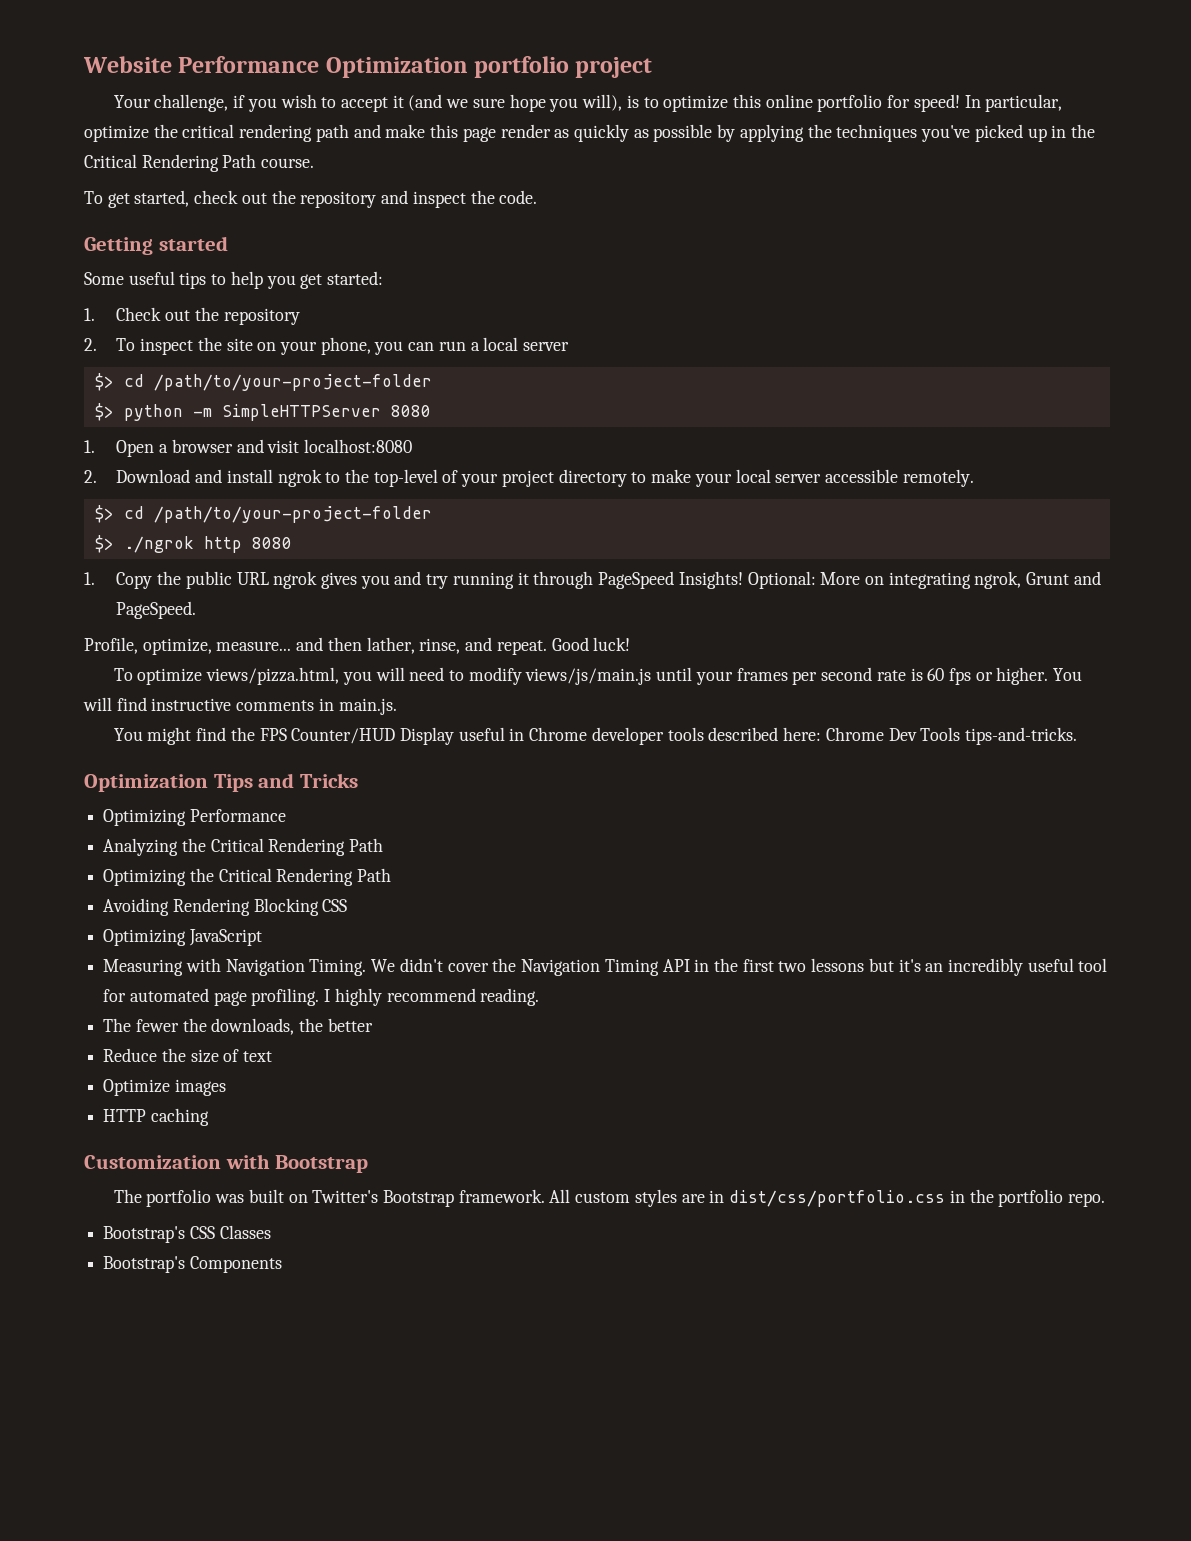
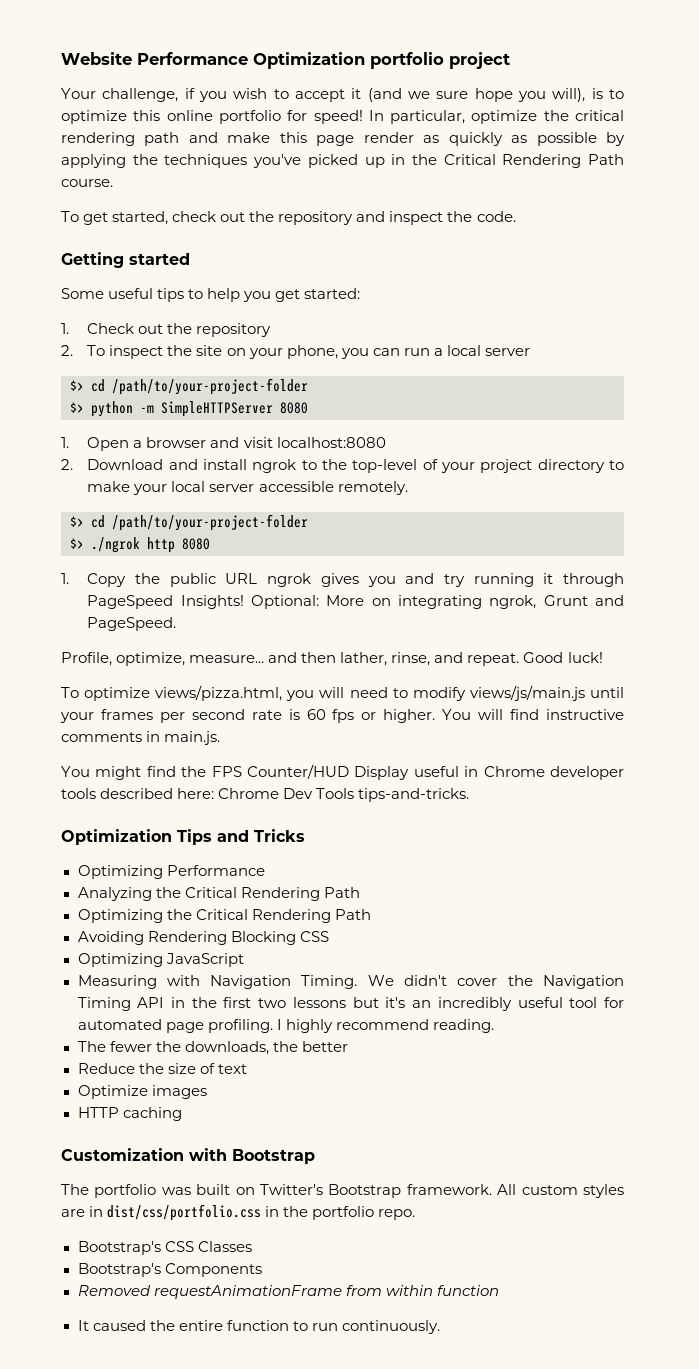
+ Removed requestAnimationFrame from within function
+ It caused the entire function to run continuously.

